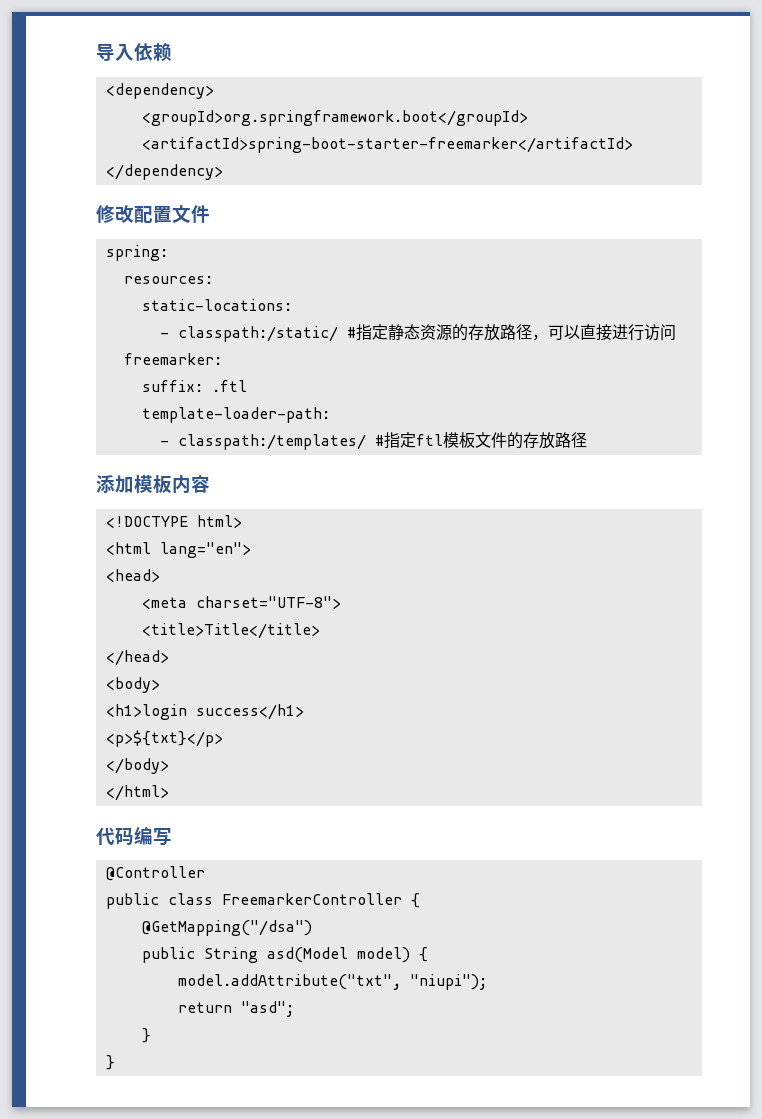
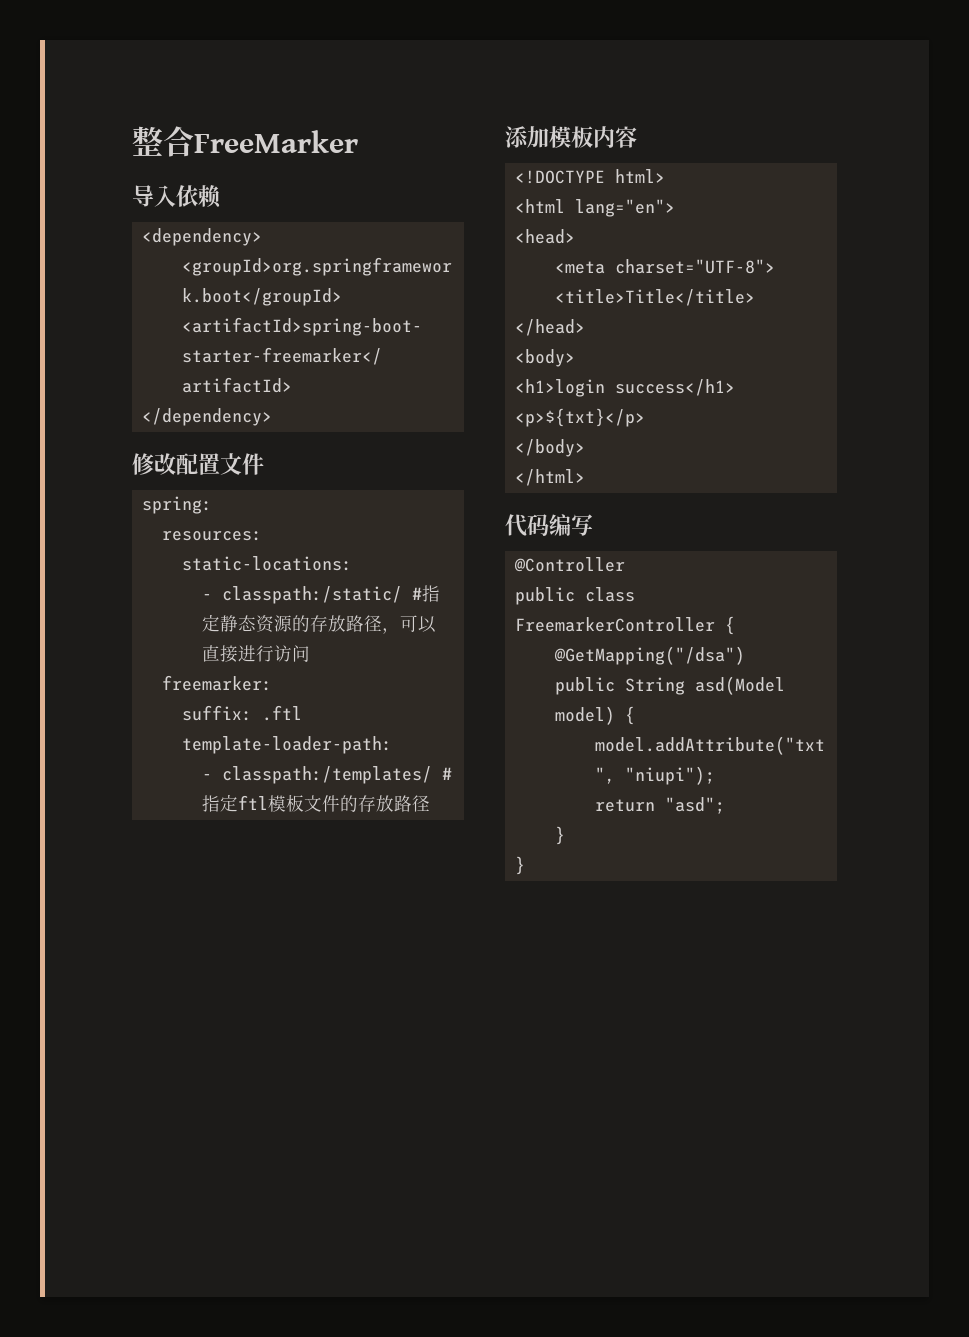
+ 整合FreeMarker

